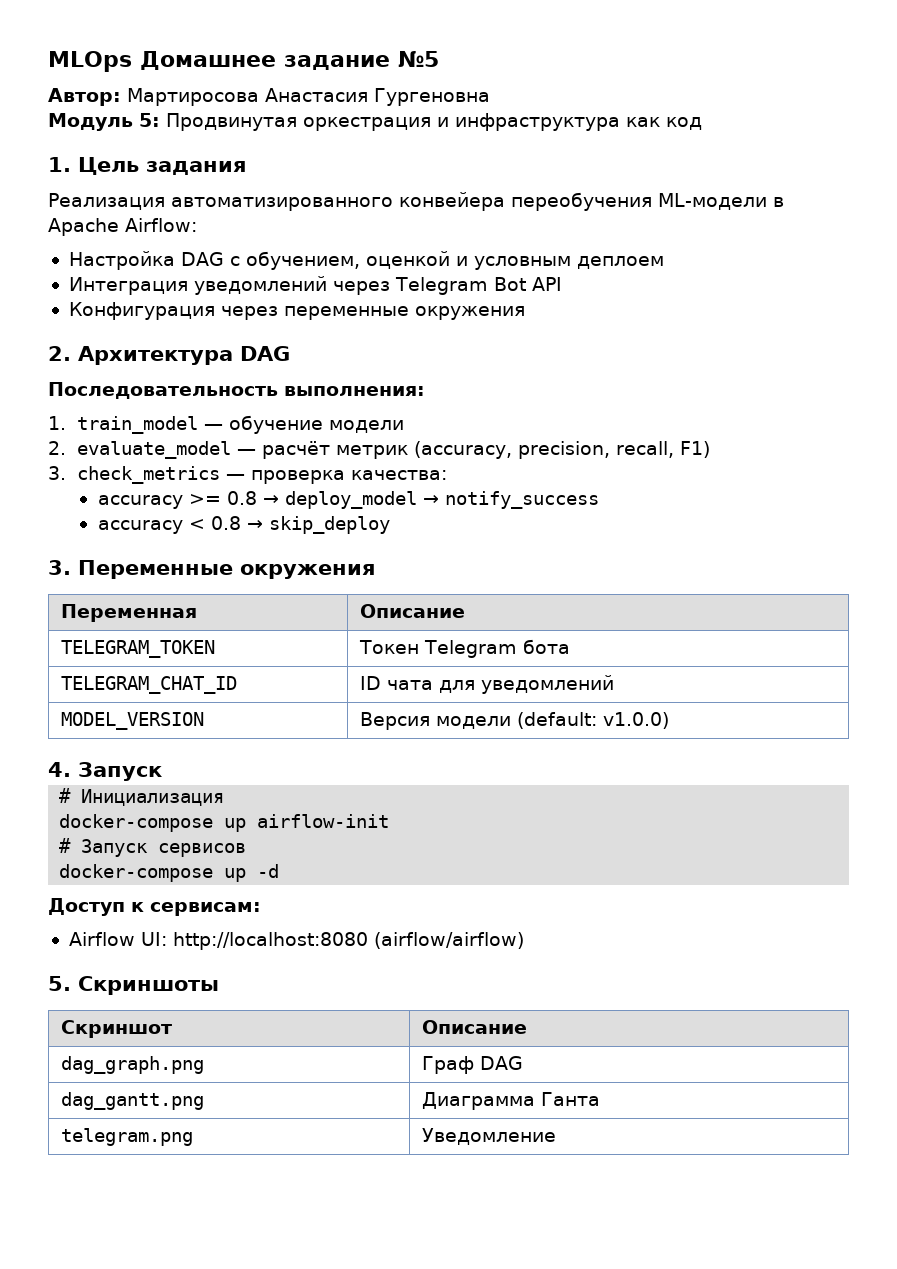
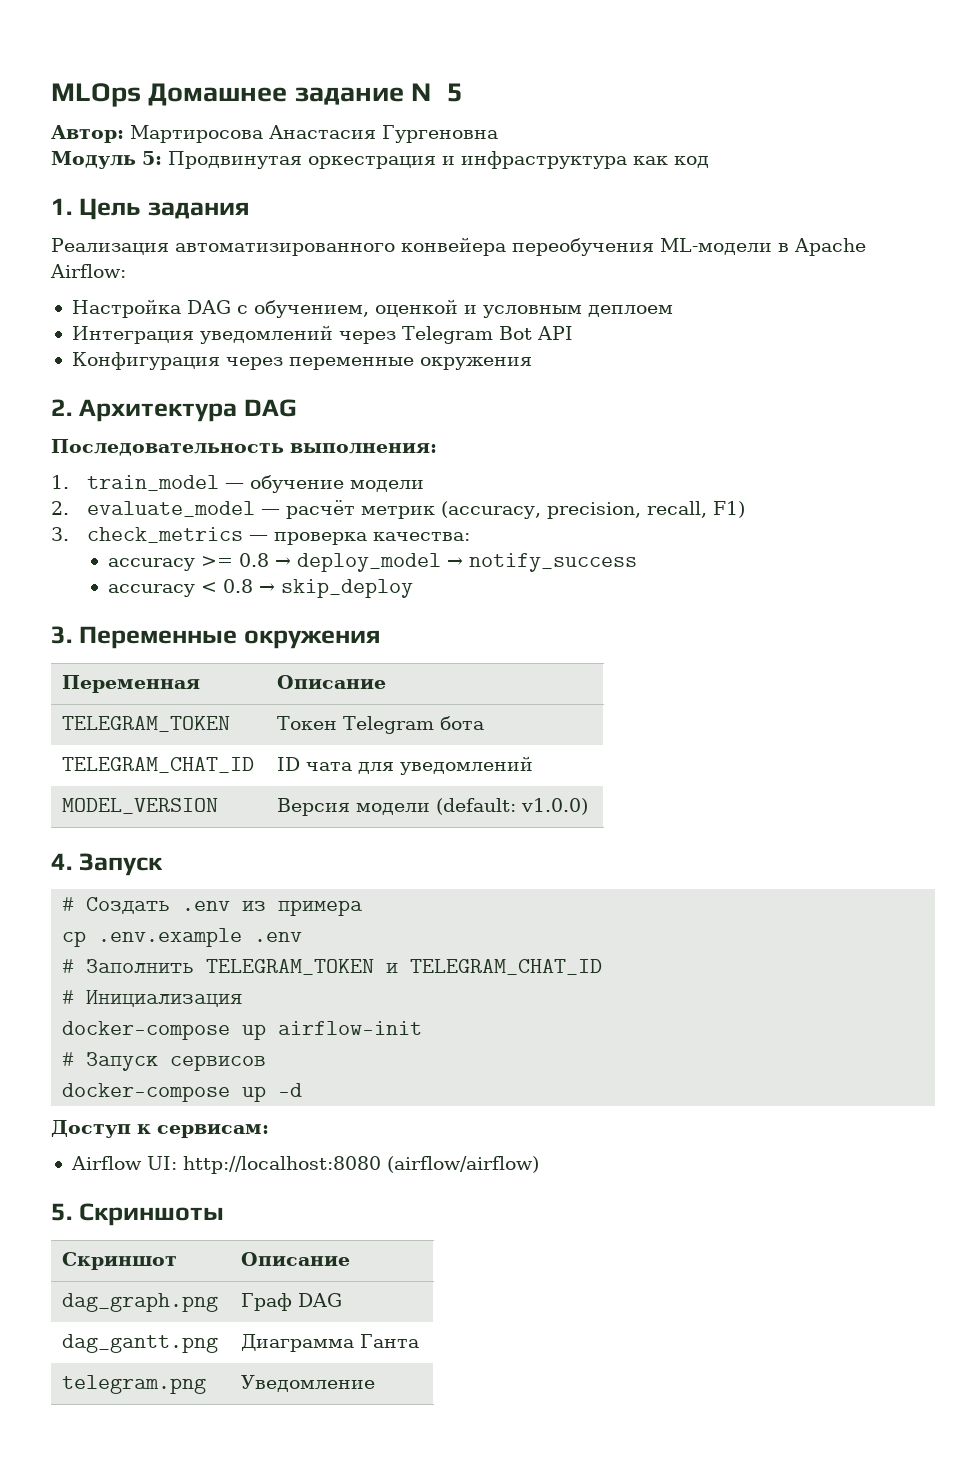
+ # Создать .env из примера
+ cp .env.example .env
+ # Заполнить TELEGRAM_TOKEN и TELEGRAM_CHAT_ID

